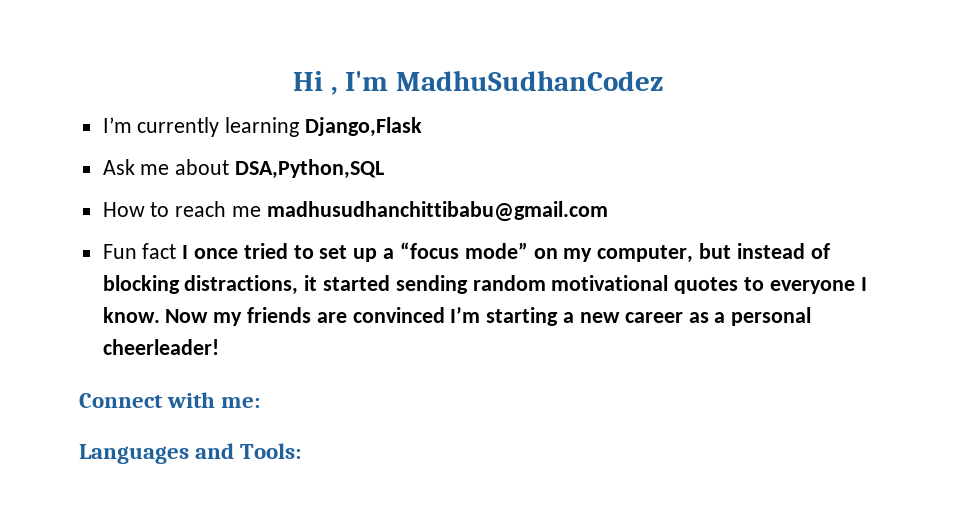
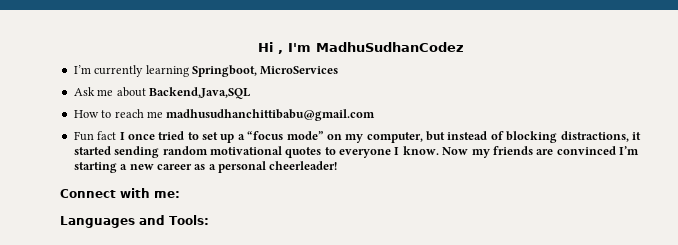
- I’m currently learning Django,Flask
+ I’m currently learning Springboot, MicroServices
- Ask me about DSA,Python,SQL
+ Ask me about Backend,Java,SQL

